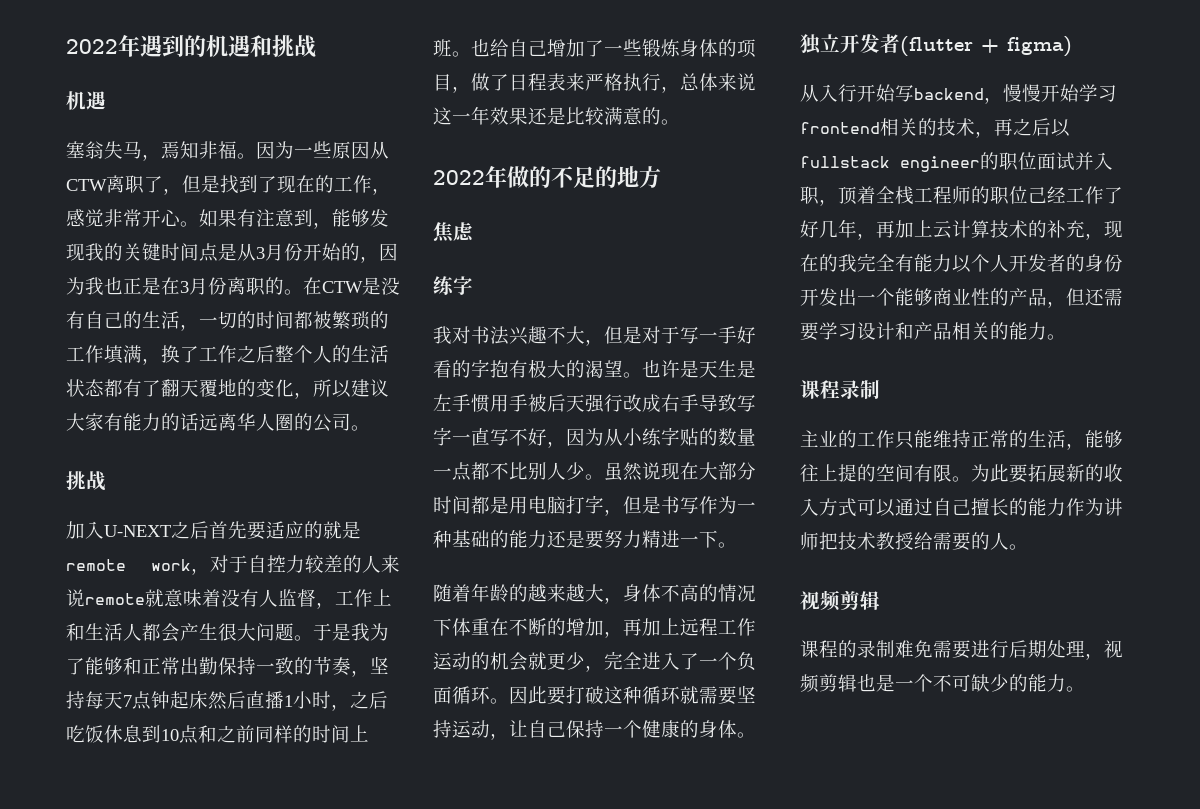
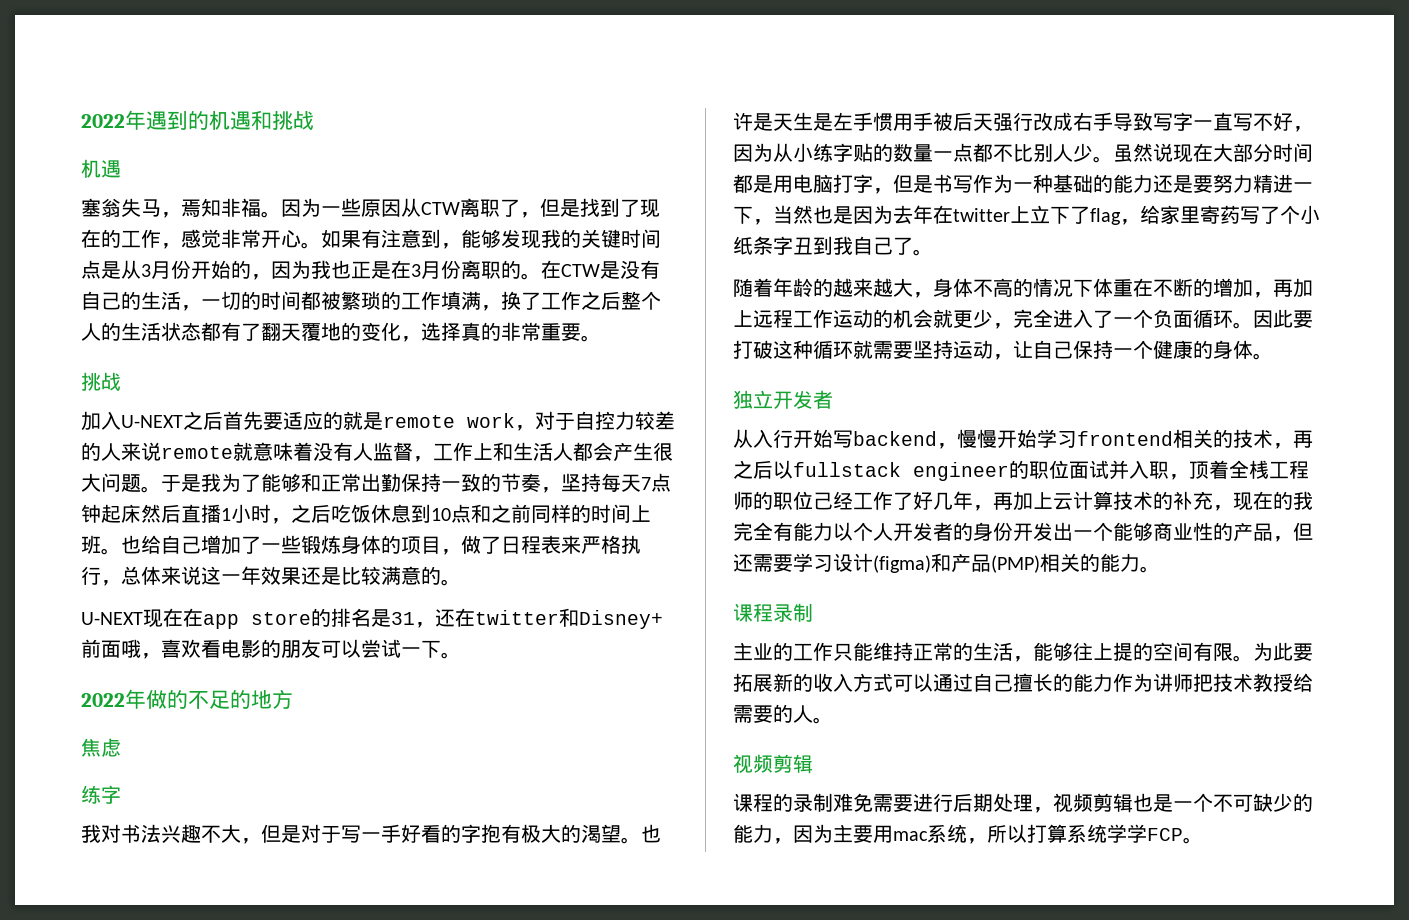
- 在CTW是没有自己的生活，一切的时间都被繁琐的工作填满，换了工作之后整个人的生活状态都有了翻天覆地的变化，所以建议大家有能力的话远离华人圈的公司。
+ 在CTW是没有自己的生活，一切的时间都被繁琐的工作填满，换了工作之后整个人的生活状态都有了翻天覆地的变化，选择真的非常重要。
+ U-NEXT现在在app store的排名是31，还在twitter和Disney+前面哦，喜欢看电影的朋友可以尝试一下。
- 虽然说现在大部分时间都是用电脑打字，但是书写作为一种基础的能力还是要努力精进一下。
+ 虽然说现在大部分时间都是用电脑打字，但是书写作为一种基础的能力还是要努力精进一下，当然也是因为去年在twitter上立下了flag，给家里寄药写了个小纸条字丑到我自己了。
- 独立开发者(flutter + figma)
+ 独立开发者
- 从入行开始写backend，慢慢开始学习frontend相关的技术，再之后以fullstack engineer的职位面试并入职，顶着全桟工程师的职位己经工作了好几年，再加上云计算技术的补充，现在的我完全有能力以个人开发者的身份开发出一个能够商业性的产品，但还需要学习设计和产品相关的能力。
+ 从入行开始写backend，慢慢开始学习frontend相关的技术，再之后以fullstack engineer的职位面试并入职，顶着全桟工程师的职位己经工作了好几年，再加上云计算技术的补充，现在的我完全有能力以个人开发者的身份开发出一个能够商业性的产品，但还需要学习设计(figma)和产品(PMP)相关的能力。
- 课程的录制难免需要进行后期处理，视频剪辑也是一个不可缺少的能力。
+ 课程的录制难免需要进行后期处理，视频剪辑也是一个不可缺少的能力，因为主要用mac系统，所以打算系统学学FCP。

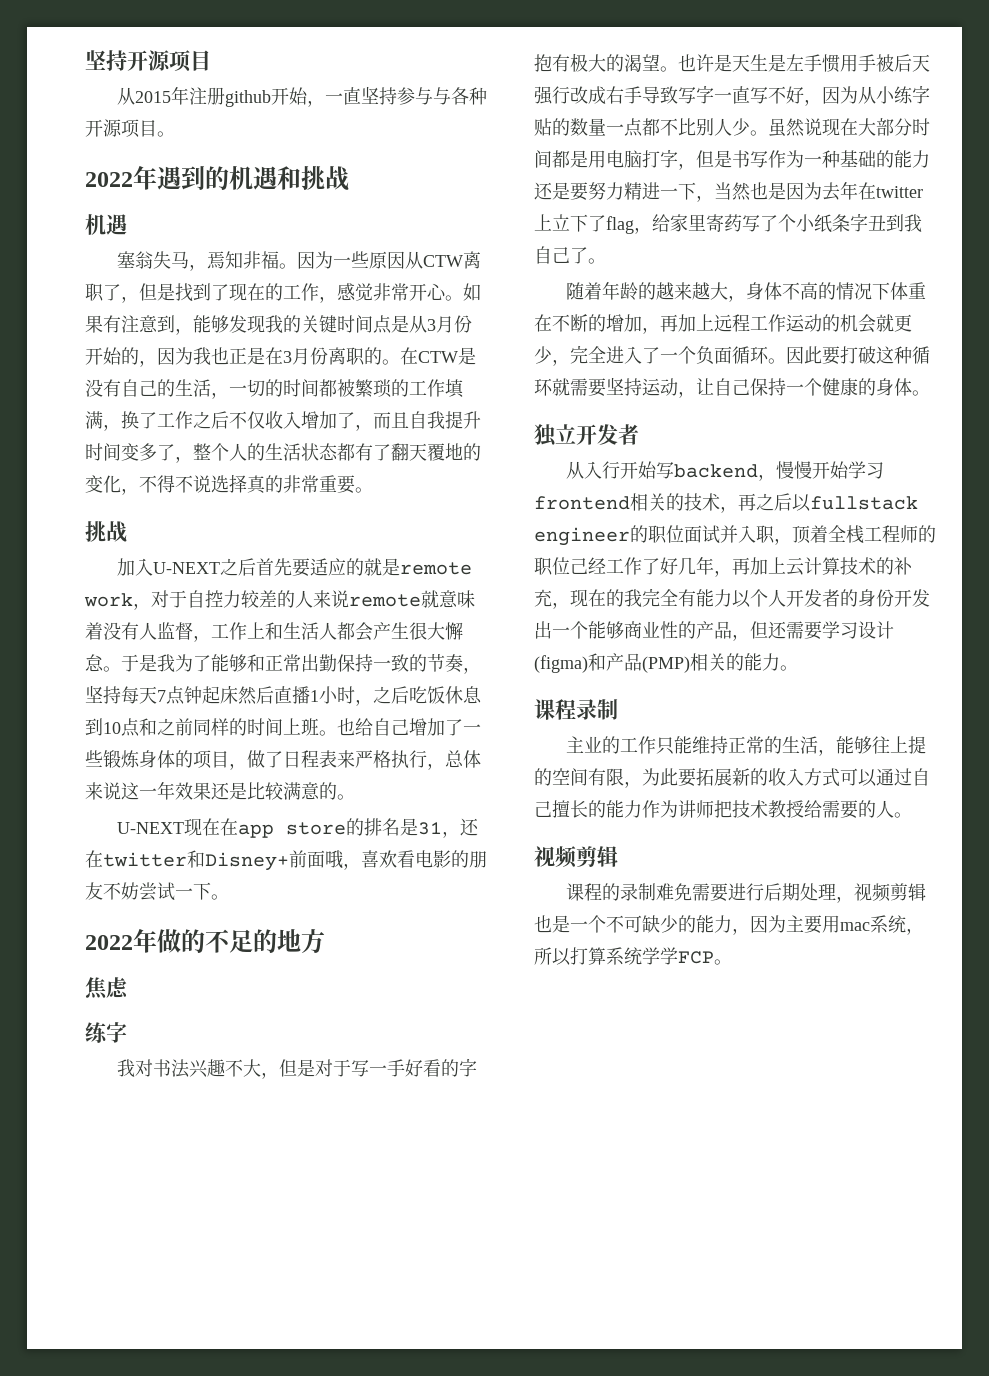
+ 坚持开源项目
+ 从2015年注册github开始，一直坚持参与与各种开源项目。
- 在CTW是没有自己的生活，一切的时间都被繁琐的工作填满，换了工作之后整个人的生活状态都有了翻天覆地的变化，选择真的非常重要。
+ 在CTW是没有自己的生活，一切的时间都被繁琐的工作填满，换了工作之后不仅收入增加了，而且自我提升时间变多了，整个人的生活状态都有了翻天覆地的变化，不得不说选择真的非常重要。
- 加入U-NEXT之后首先要适应的就是remote work，对于自控力较差的人来说remote就意味着没有人监督，工作上和生活人都会产生很大问题。
+ 加入U-NEXT之后首先要适应的就是remote work，对于自控力较差的人来说remote就意味着没有人监督，工作上和生活人都会产生很大懈怠。
- U-NEXT现在在app store的排名是31，还在twitter和Disney+前面哦，喜欢看电影的朋友可以尝试一下。
+ U-NEXT现在在app store的排名是31，还在twitter和Disney+前面哦，喜欢看电影的朋友不妨尝试一下。
- 主业的工作只能维持正常的生活，能够往上提的空间有限。为此要拓展新的收入方式可以通过自己擅长的能力作为讲师把技术教授给需要的人。
+ 主业的工作只能维持正常的生活，能够往上提的空间有限，为此要拓展新的收入方式可以通过自己擅长的能力作为讲师把技术教授给需要的人。

